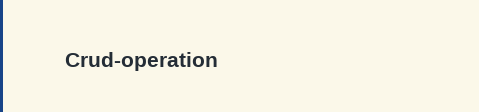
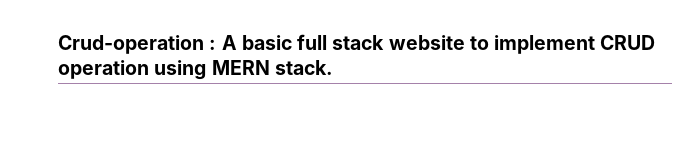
- Crud-operation
+ Crud-operation : A basic full stack website to implement CRUD operation using MERN stack.

